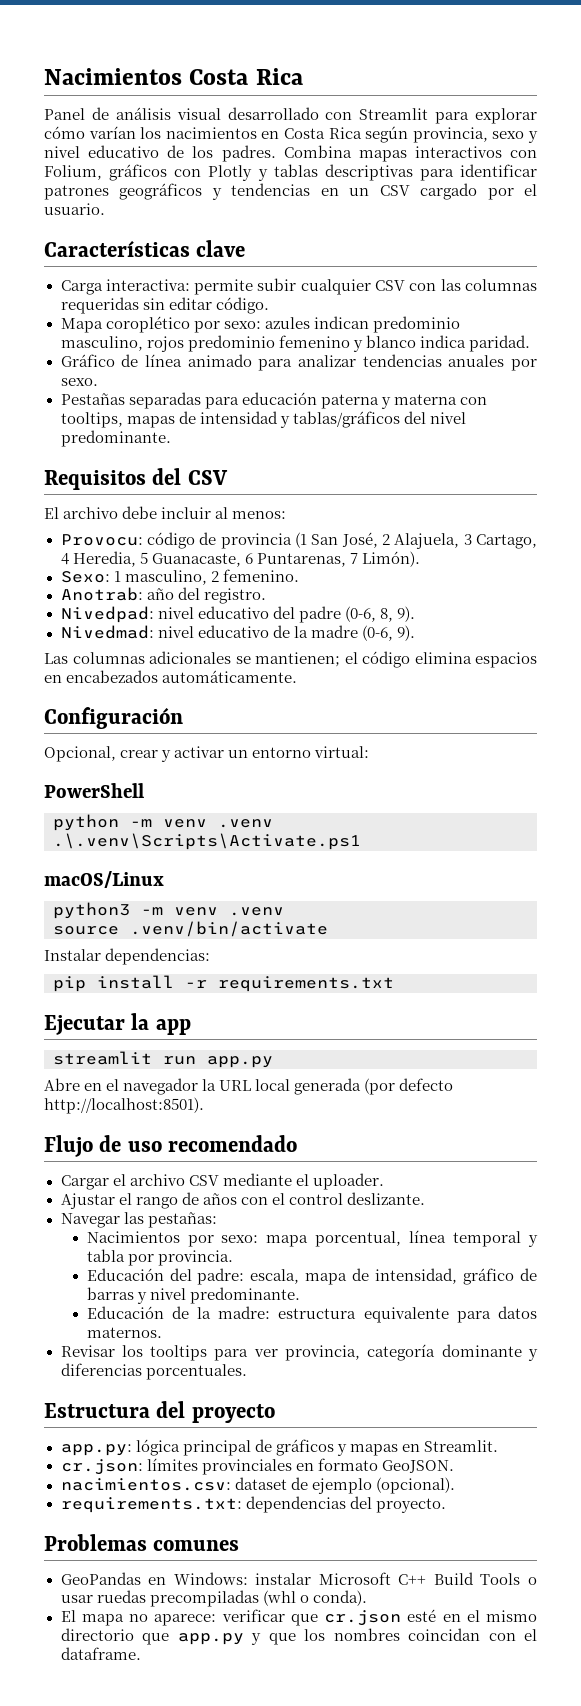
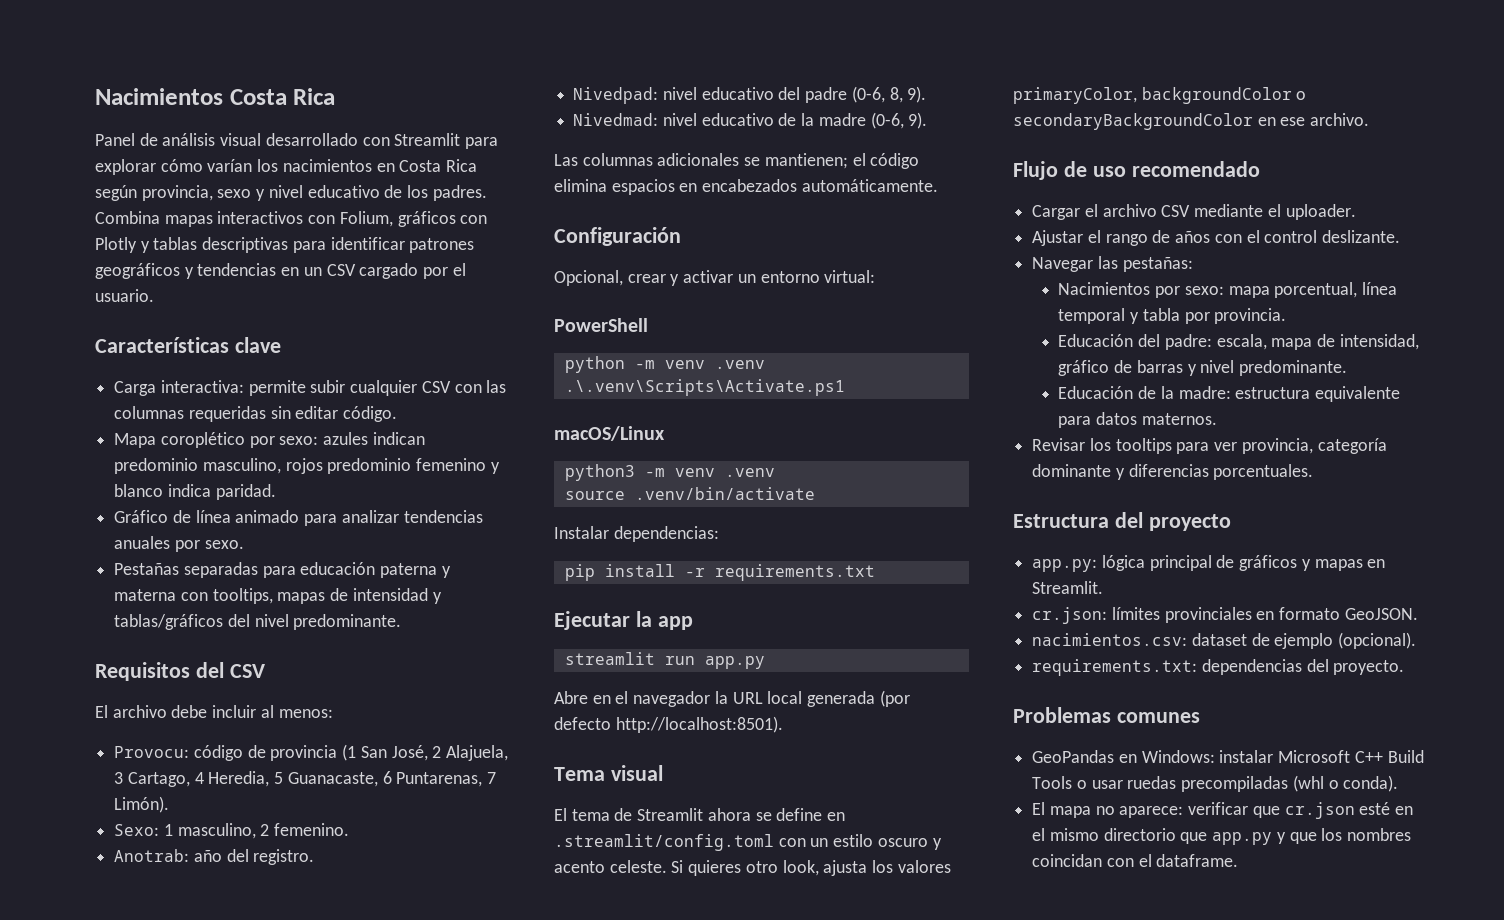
+ Tema visual
+ El tema de Streamlit ahora se define en .streamlit/config.toml con un estilo oscuro y acento celeste. Si quieres otro look, ajusta los valores primaryColor, backgroundColor o secondaryBackgroundColor en ese archivo.

